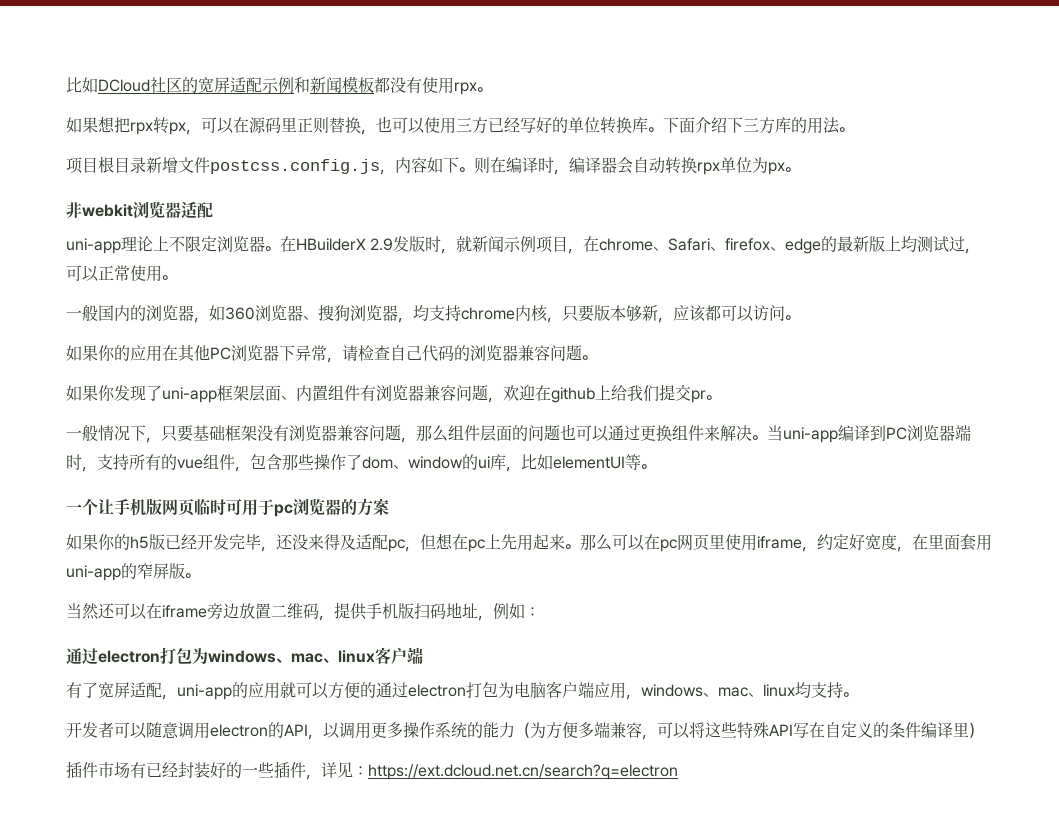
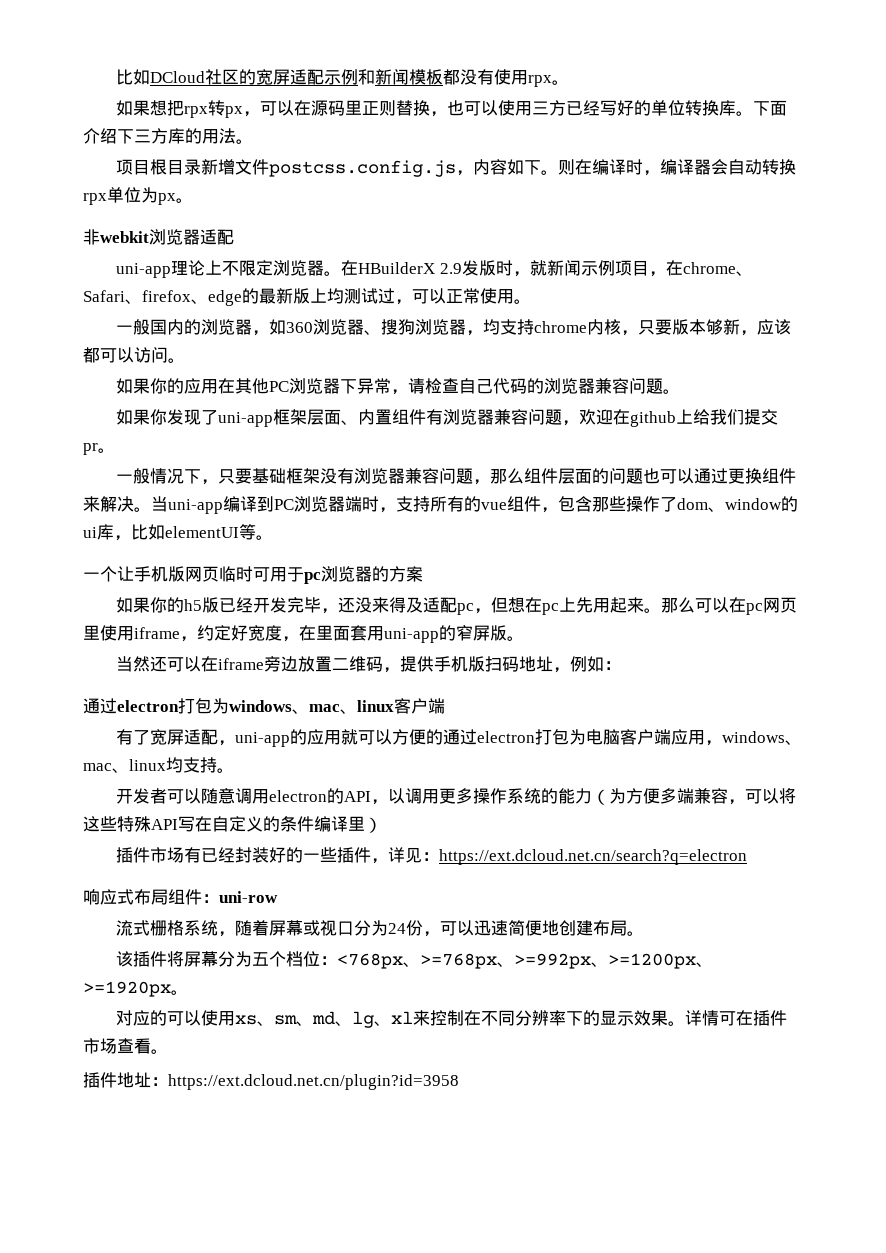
+ 响应式布局组件：uni-row
+ 流式栅格系统，随着屏幕或视口分为24份，可以迅速简便地创建布局。
+ 该插件将屏幕分为五个档位：<768px、>=768px、>=992px、>=1200px、>=1920px。
+ 对应的可以使用xs、sm、md、lg、xl来控制在不同分辨率下的显示效果。详情可在插件市场查看。
+ 插件地址：https://ext.dcloud.net.cn/plugin?id=3958

